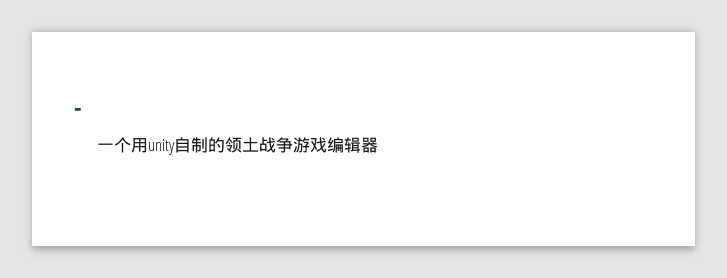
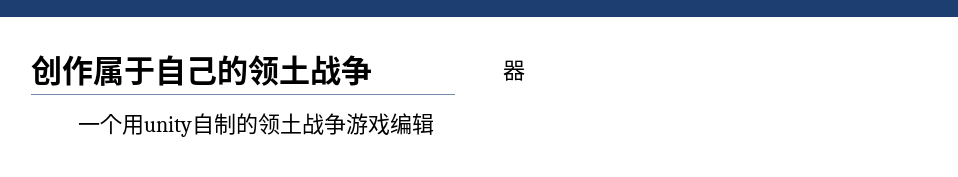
- -
+ 创作属于自己的领土战争

